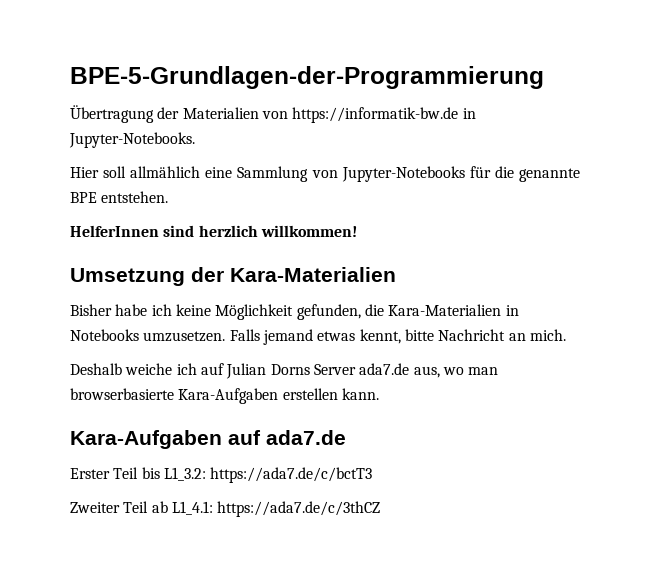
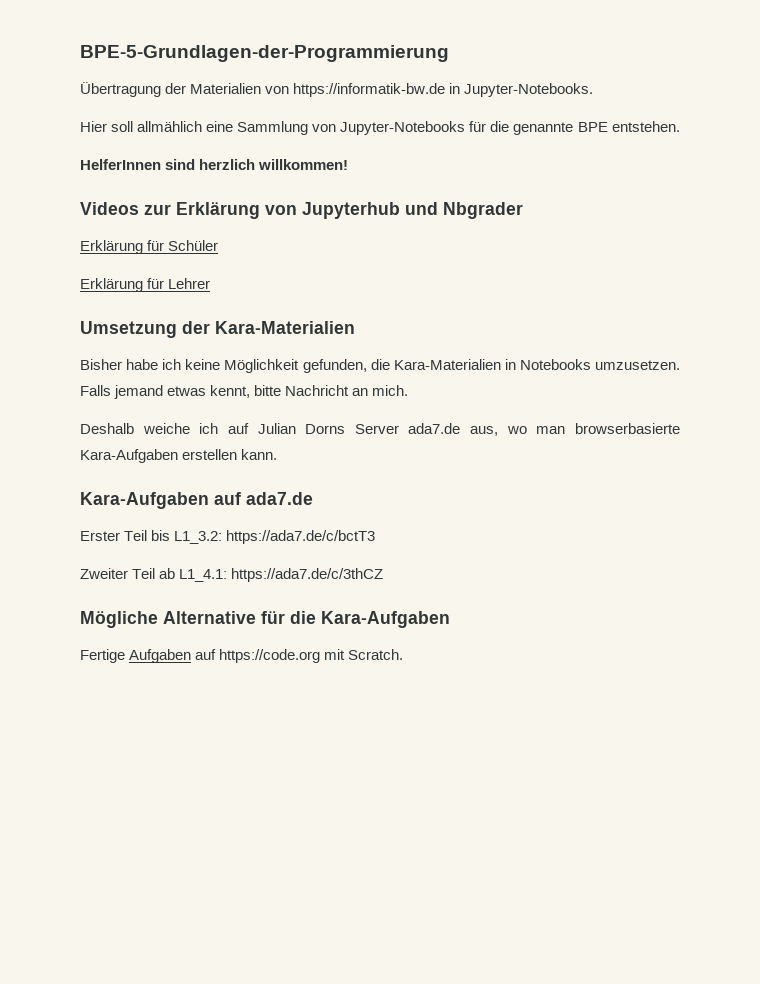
+ Videos zur Erklärung von Jupyterhub und Nbgrader
+ Erklärung für Schüler
+ Erklärung für Lehrer
+ Mögliche Alternative für die Kara-Aufgaben
+ Fertige Aufgaben auf https://code.org mit Scratch.

